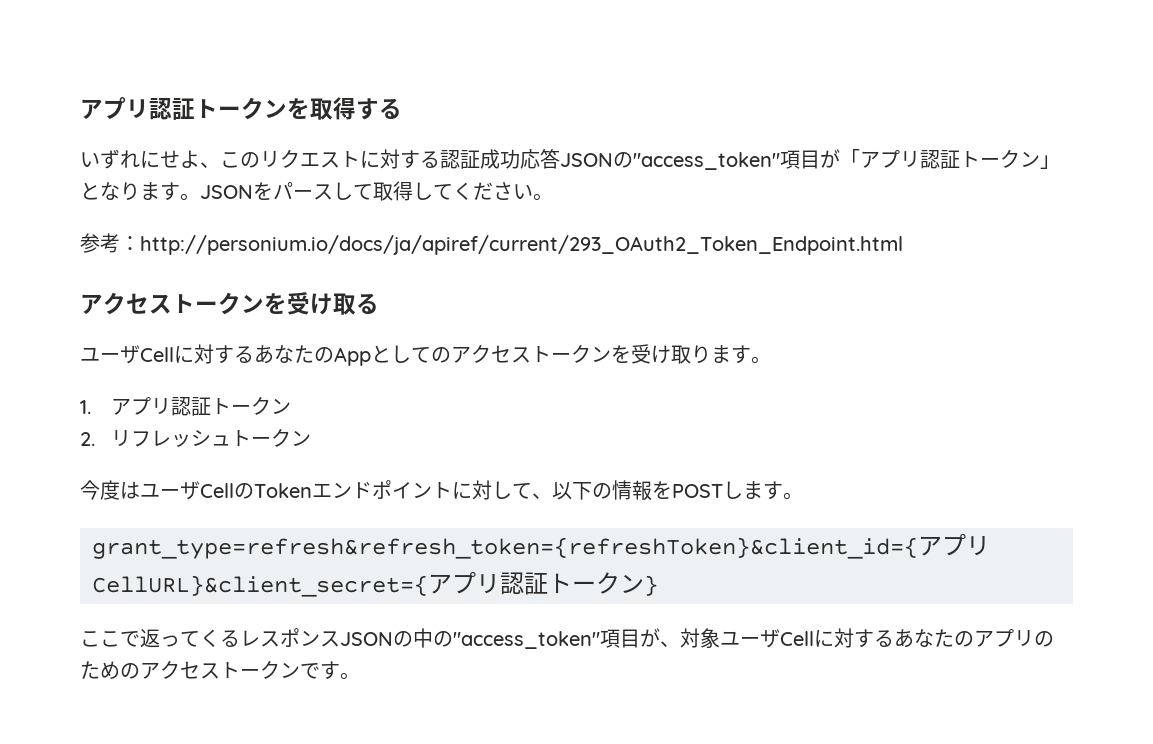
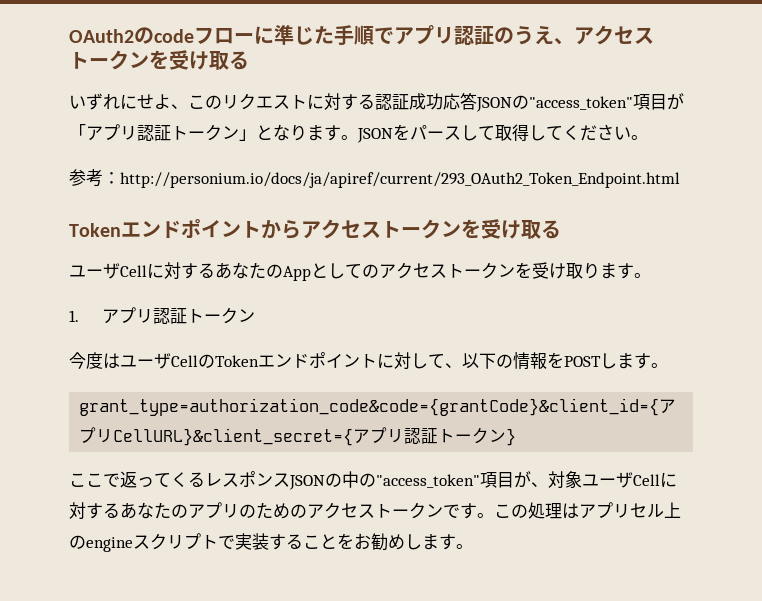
- アプリ認証トークンを取得する
+ OAuth2のcodeフローに準じた手順でアプリ認証のうえ、アクセストークンを受け取る
- アクセストークンを受け取る
+ Tokenエンドポイントからアクセストークンを受け取る
- 2.リフレッシュトークン
- grant_type=refresh&refresh_token={refreshToken}&client_id={アプリCellURL}&client_secret={アプリ認証トークン}
+ grant_type=authorization_code&code={grantCode}&client_id={アプリCellURL}&client_secret={アプリ認証トークン}
+ この処理はアプリセル上のengineスクリプトで実装することをお勧めします。

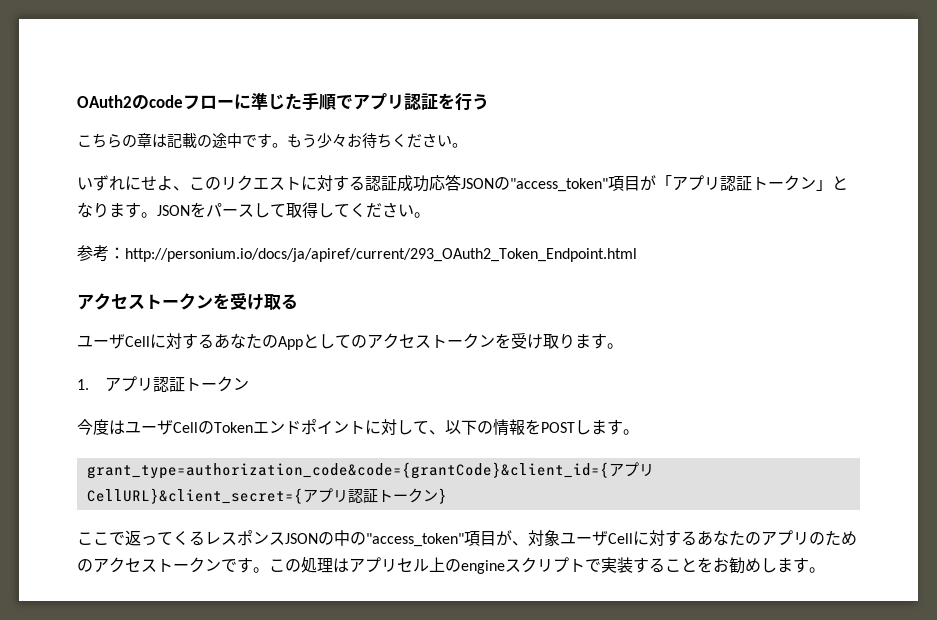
- OAuth2のcodeフローに準じた手順でアプリ認証のうえ、アクセストークンを受け取る
+ OAuth2のcodeフローに準じた手順でアプリ認証を行う
+ こちらの章は記載の途中です。もう少々お待ちください。
- Tokenエンドポイントからアクセストークンを受け取る
+ アクセストークンを受け取る

